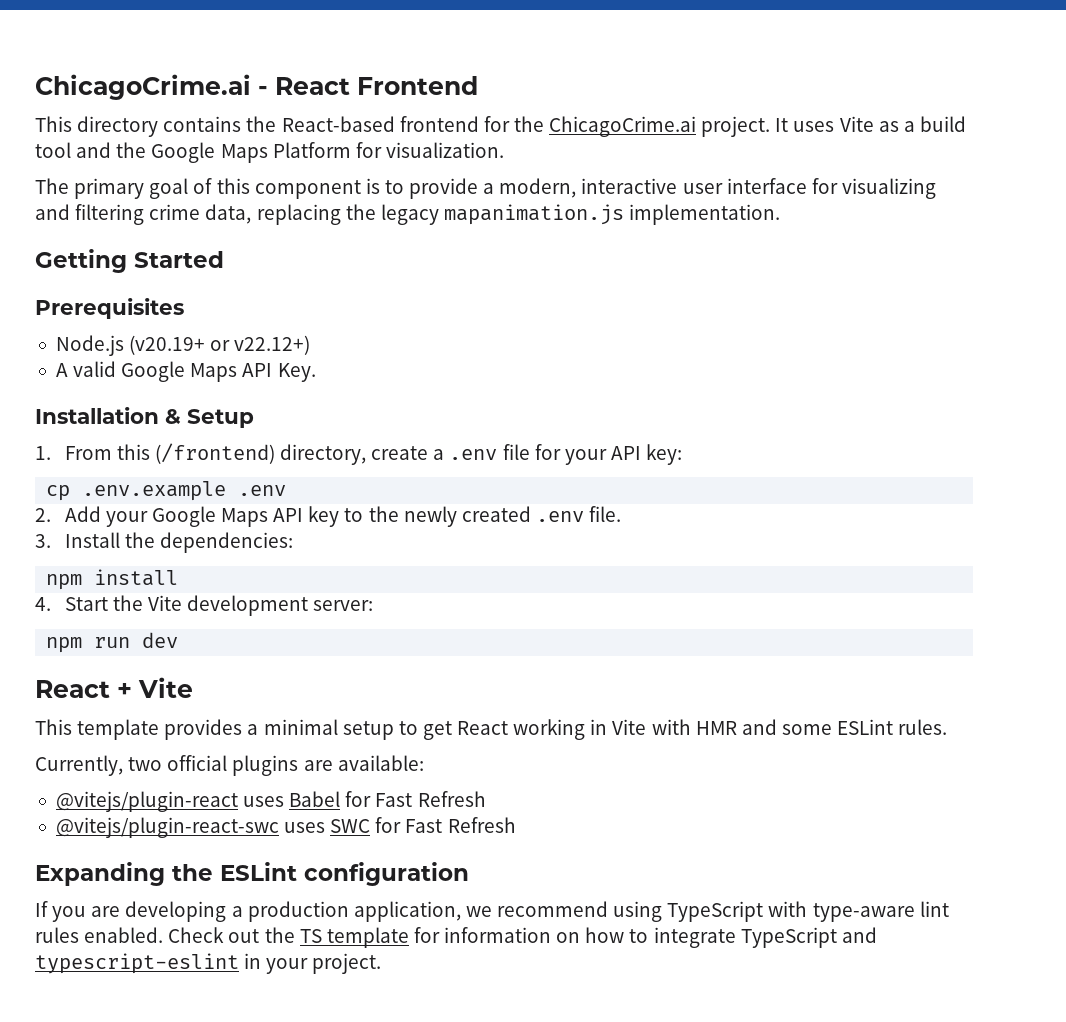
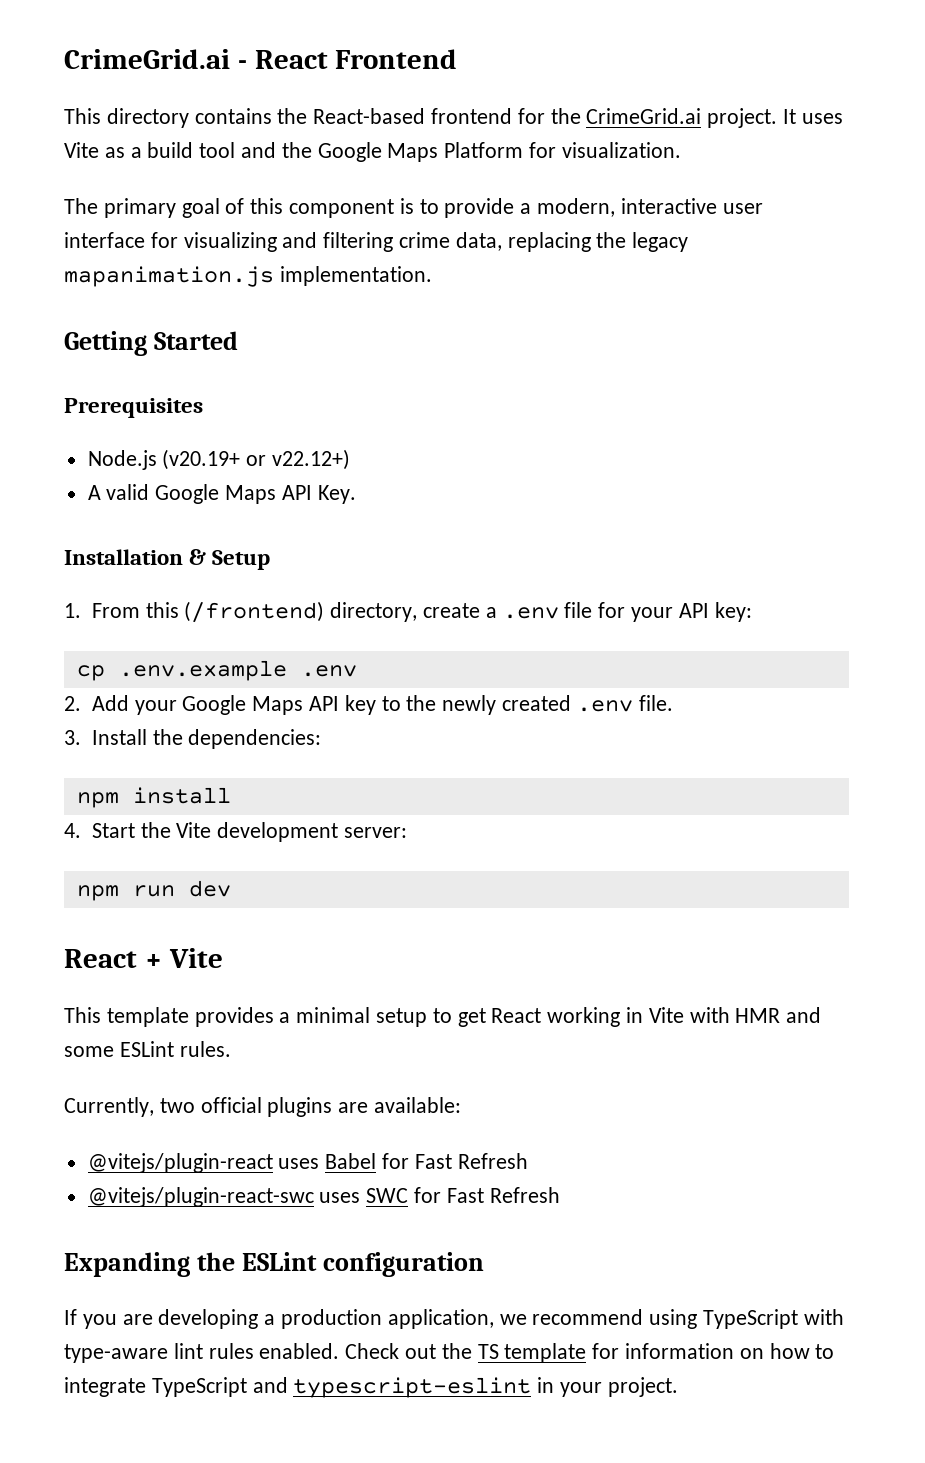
- ChicagoCrime.ai - React Frontend
+ CrimeGrid.ai - React Frontend
- This directory contains the React-based frontend for the ChicagoCrime.ai project.
+ This directory contains the React-based frontend for the CrimeGrid.ai project.

